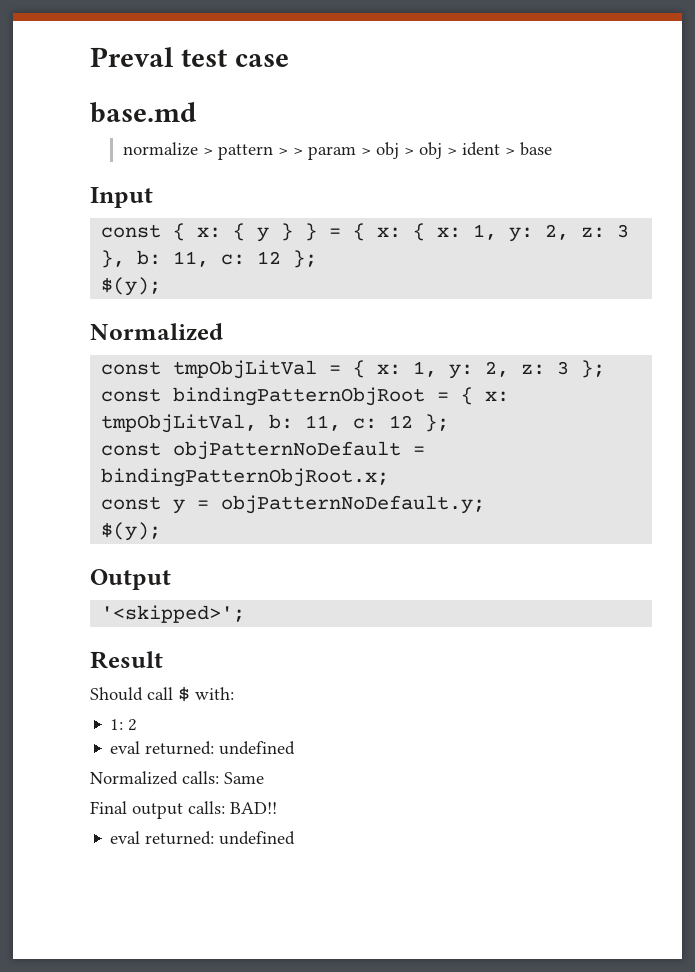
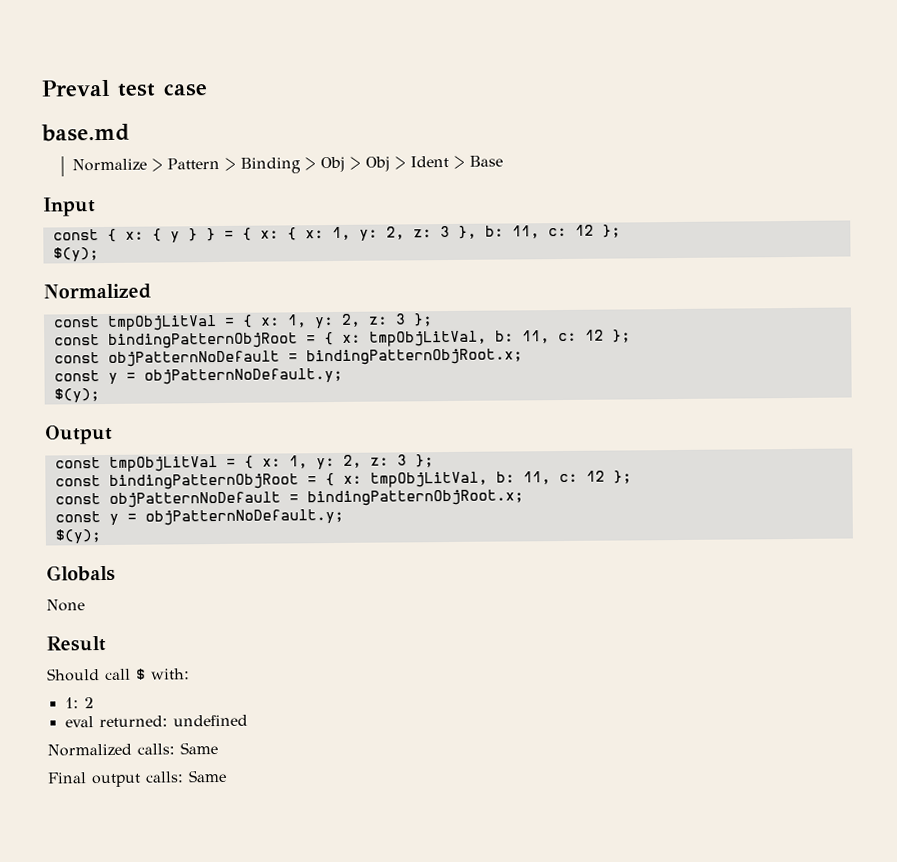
- normalize > pattern > > param > obj > obj > ident > base
+ Normalize > Pattern > Binding > Obj > Obj > Ident > Base
  Output
- '<skipped>';
+ const tmpObjLitVal = { x: 1, y: 2, z: 3 };
+ const bindingPatternObjRoot = { x: tmpObjLitVal, b: 11, c: 12 };
+ const objPatternNoDefault = bindingPatternObjRoot.x;
+ const y = objPatternNoDefault.y;
+ $(y);
+ Globals
+ None
- Final output calls: BAD!!
- eval returned: undefined
+ Final output calls: Same

